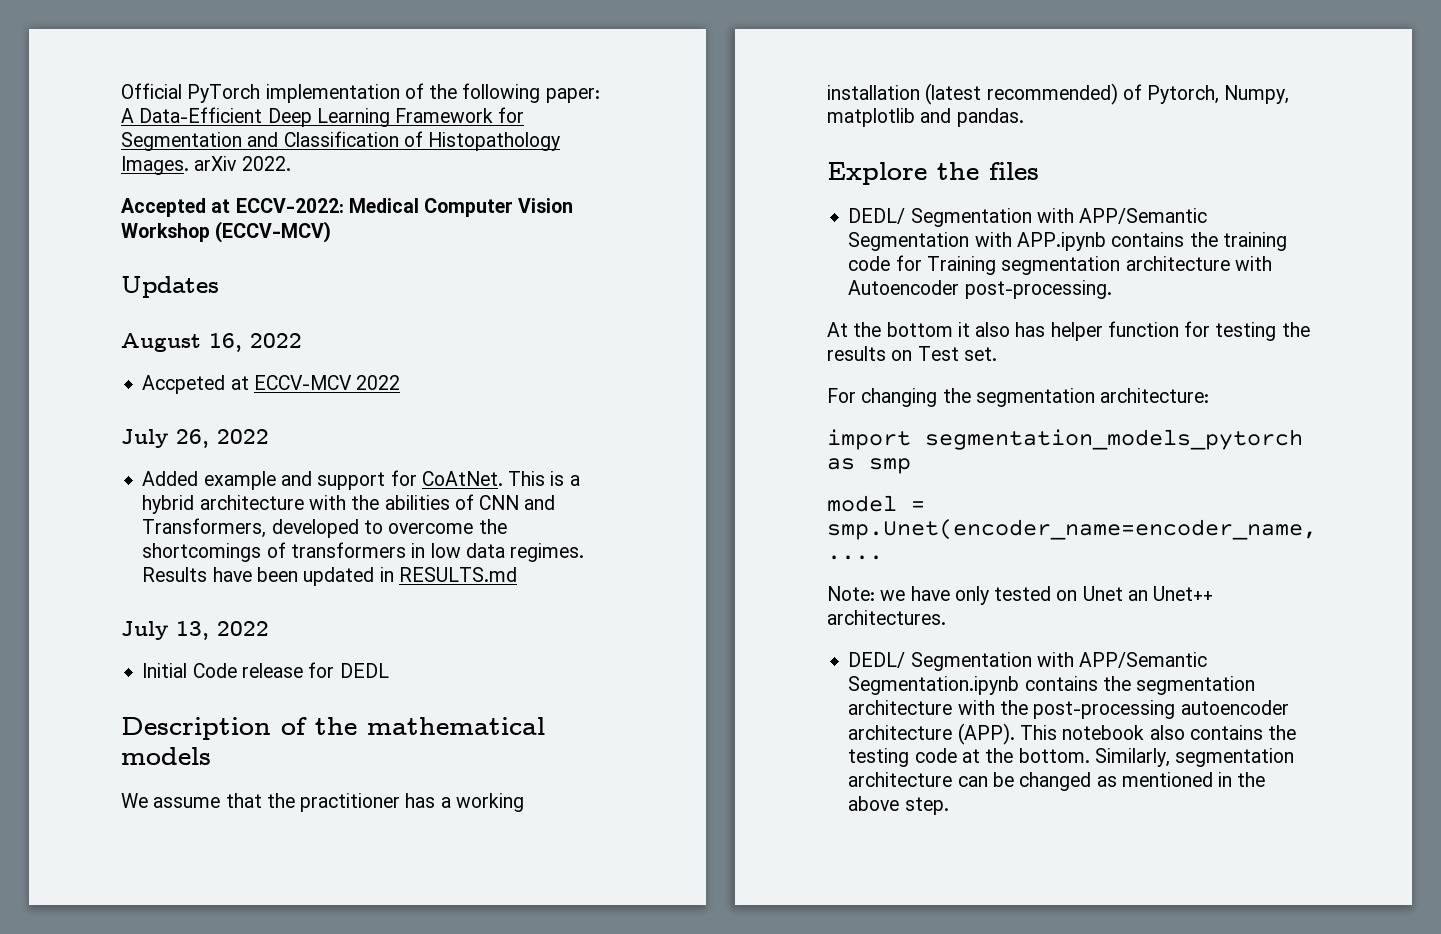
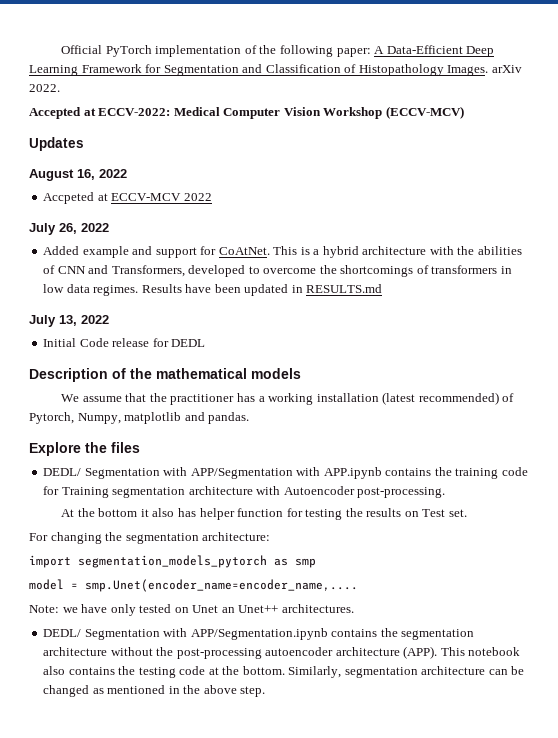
- DEDL/ Segmentation with APP/Semantic Segmentation with APP.ipynb contains the training code for Training segmentation architecture with Autoencoder post-processing.
+ DEDL/ Segmentation with APP/Segmentation with APP.ipynb contains the training code for Training segmentation architecture with Autoencoder post-processing.
- DEDL/ Segmentation with APP/Semantic Segmentation.ipynb contains the segmentation architecture with the post-processing autoencoder architecture (APP).
+ DEDL/ Segmentation with APP/Segmentation.ipynb contains the segmentation architecture without the post-processing autoencoder architecture (APP).

